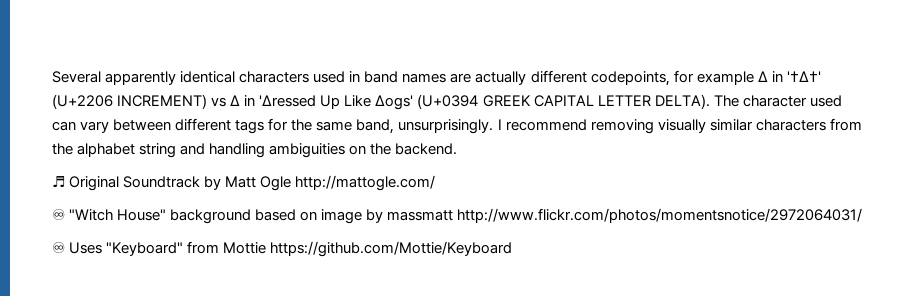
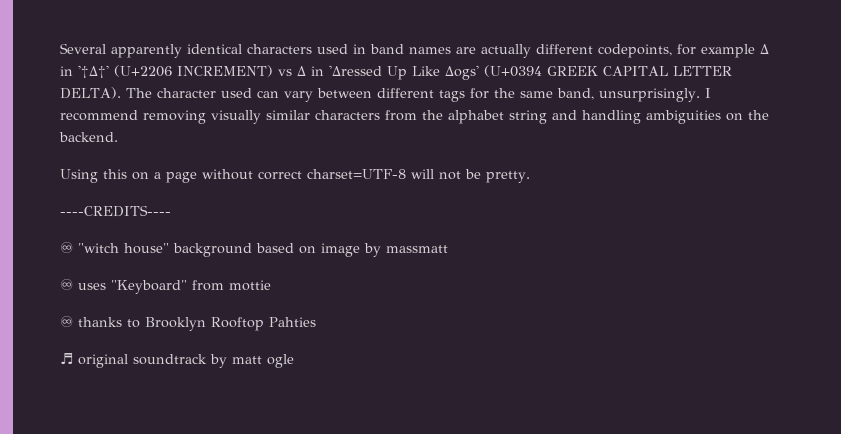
- ♬ Original Soundtrack by Matt Ogle http://mattogle.com/
- ♾ "Witch House" background based on image by massmatt http://www.flickr.com/photos/momentsnotice/2972064031/
- ♾ Uses "Keyboard" from Mottie https://github.com/Mottie/Keyboard
+ Using this on a page without correct charset=UTF-8 will not be pretty.
+ ----CREDITS----
+ ♾ "witch house" background based on image by massmatt
+ ♾ uses "Keyboard" from mottie
+ ♾ thanks to Brooklyn Rooftop Pahties
+ ♬ original soundtrack by matt ogle

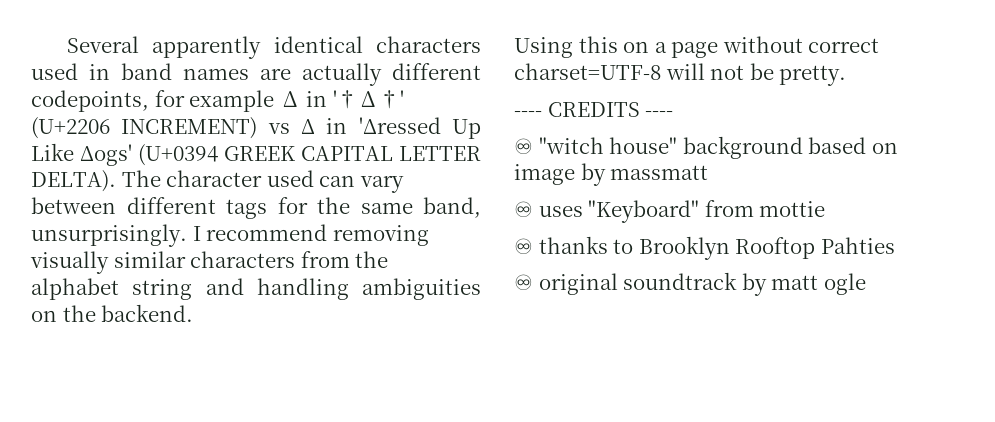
- ----CREDITS----
+ ---- CREDITS ----
- ♬ original soundtrack by matt ogle
+ ♾ original soundtrack by matt ogle

